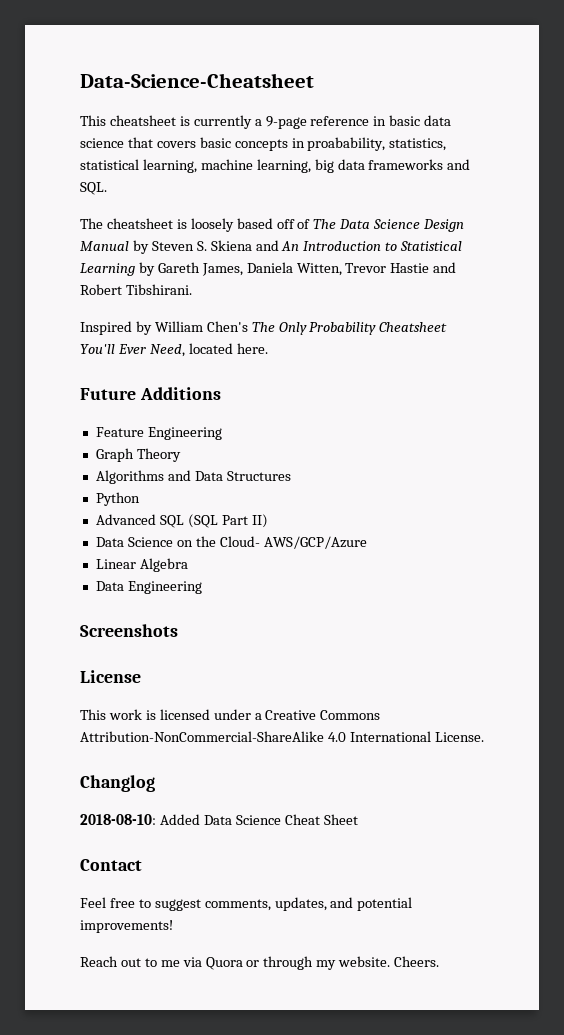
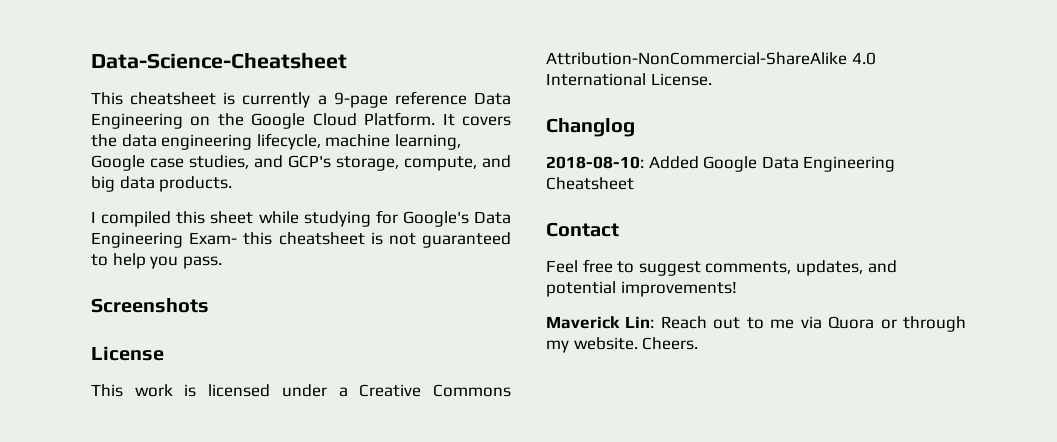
- This cheatsheet is currently a 9-page reference in basic data science that covers basic concepts in proabability, statistics, statistical learning, machine learning, big data frameworks and SQL.
- The cheatsheet is loosely based off of The Data Science Design Manual by Steven S. Skiena and An Introduction to Statistical Learning by Gareth James, Daniela Witten, Trevor Hastie and Robert Tibshirani.
- Inspired by William Chen's The Only Probability Cheatsheet You'll Ever Need, located here.
- Future Additions
- Feature Engineering
- Graph Theory
- Algorithms and Data Structures
- Python
- Advanced SQL (SQL Part II)
- Data Science on the Cloud- AWS/GCP/Azure
- Linear Algebra
- Data Engineering
+ This cheatsheet is currently a 9-page reference Data Engineering on the Google Cloud Platform. It covers the data engineering lifecycle, machine learning, Google case studies, and GCP's storage, compute, and big data products.
+ I compiled this sheet while studying for Google's Data Engineering Exam- this cheatsheet is not guaranteed to help you pass.
- 2018-08-10: Added Data Science Cheat Sheet
+ 2018-08-10: Added Google Data Engineering Cheatsheet
- Reach out to me via Quora or through my website.
+ Maverick Lin: Reach out to me via Quora or through my website.

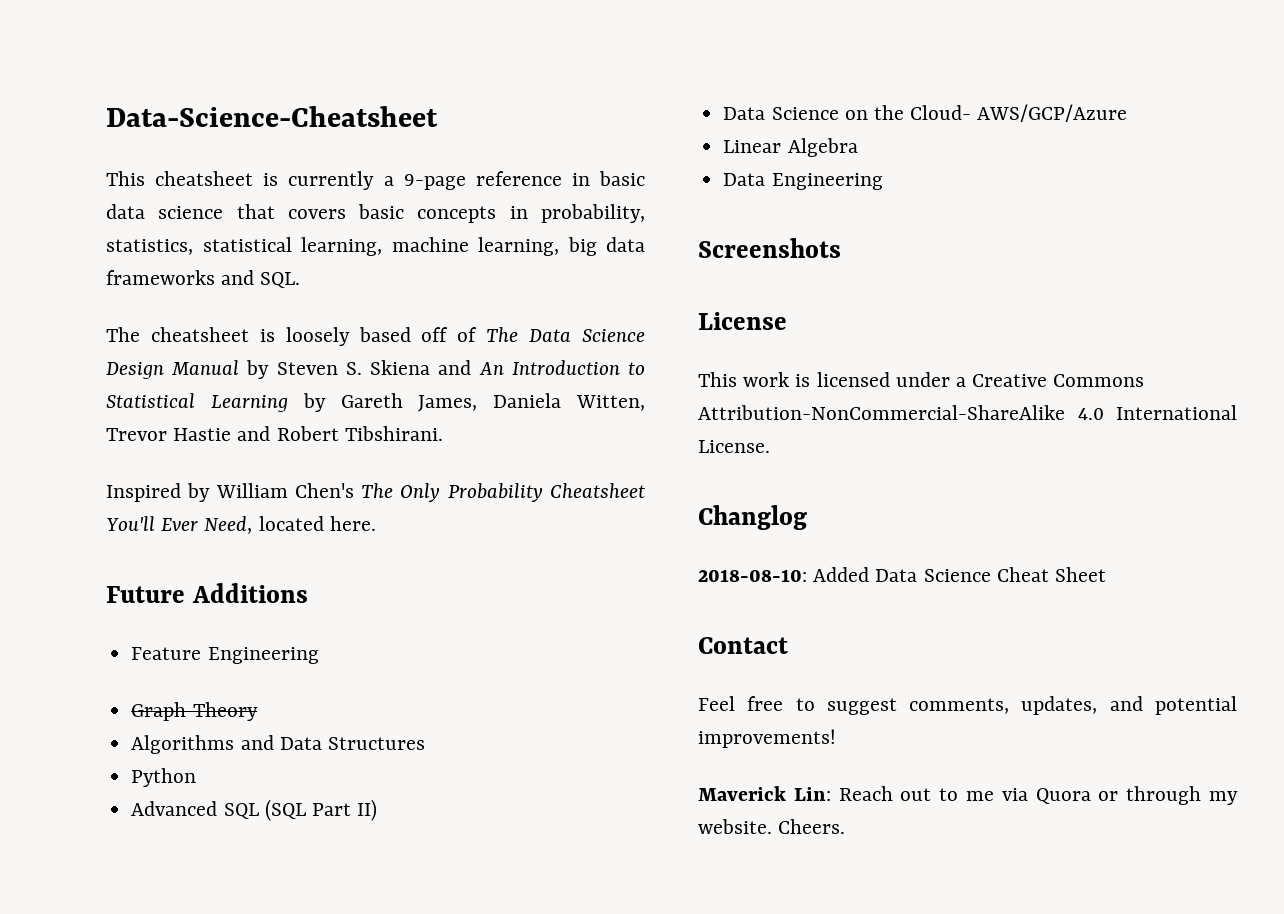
- This cheatsheet is currently a 9-page reference Data Engineering on the Google Cloud Platform. It covers the data engineering lifecycle, machine learning, Google case studies, and GCP's storage, compute, and big data products.
- I compiled this sheet while studying for Google's Data Engineering Exam- this cheatsheet is not guaranteed to help you pass.
+ This cheatsheet is currently a 9-page reference in basic data science that covers basic concepts in probability, statistics, statistical learning, machine learning, big data frameworks and SQL.
+ The cheatsheet is loosely based off of The Data Science Design Manual by Steven S. Skiena and An Introduction to Statistical Learning by Gareth James, Daniela Witten, Trevor Hastie and Robert Tibshirani.
+ Inspired by William Chen's The Only Probability Cheatsheet You'll Ever Need, located here.
+ Future Additions
+ Feature Engineering
+ Graph Theory
+ Algorithms and Data Structures
+ Python
+ Advanced SQL (SQL Part II)
+ Data Science on the Cloud- AWS/GCP/Azure
+ Linear Algebra
+ Data Engineering
- 2018-08-10: Added Google Data Engineering Cheatsheet
+ 2018-08-10: Added Data Science Cheat Sheet

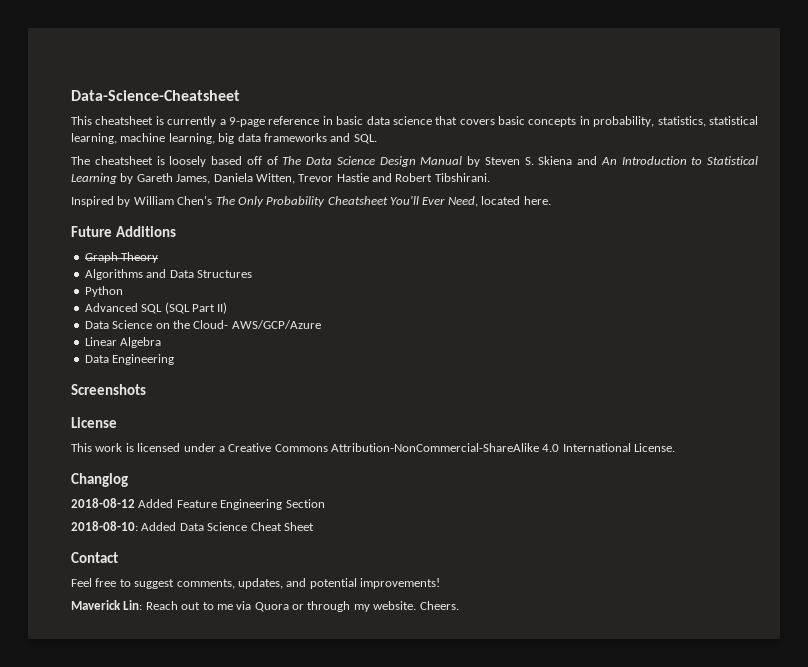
- Feature Engineering
+ 2018-08-12 Added Feature Engineering Section

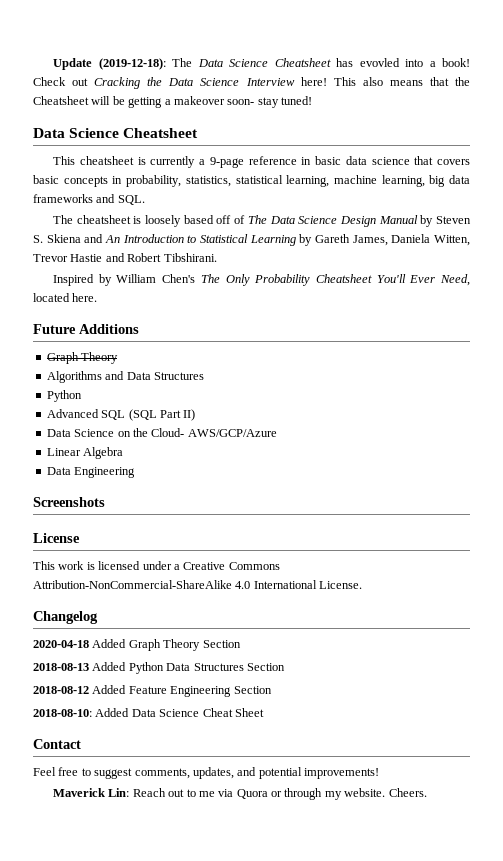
- Data-Science-Cheatsheet
+ Update (2019-12-18): The Data Science Cheatsheet has evovled into a book! Check out Cracking the Data Science Interview here! This also means that the Cheatsheet will be getting a makeover soon- stay tuned!
+ Data Science Cheatsheet
- Changlog
+ Changelog
+ 2020-04-18 Added Graph Theory Section
+ 2018-08-13 Added Python Data Structures Section

